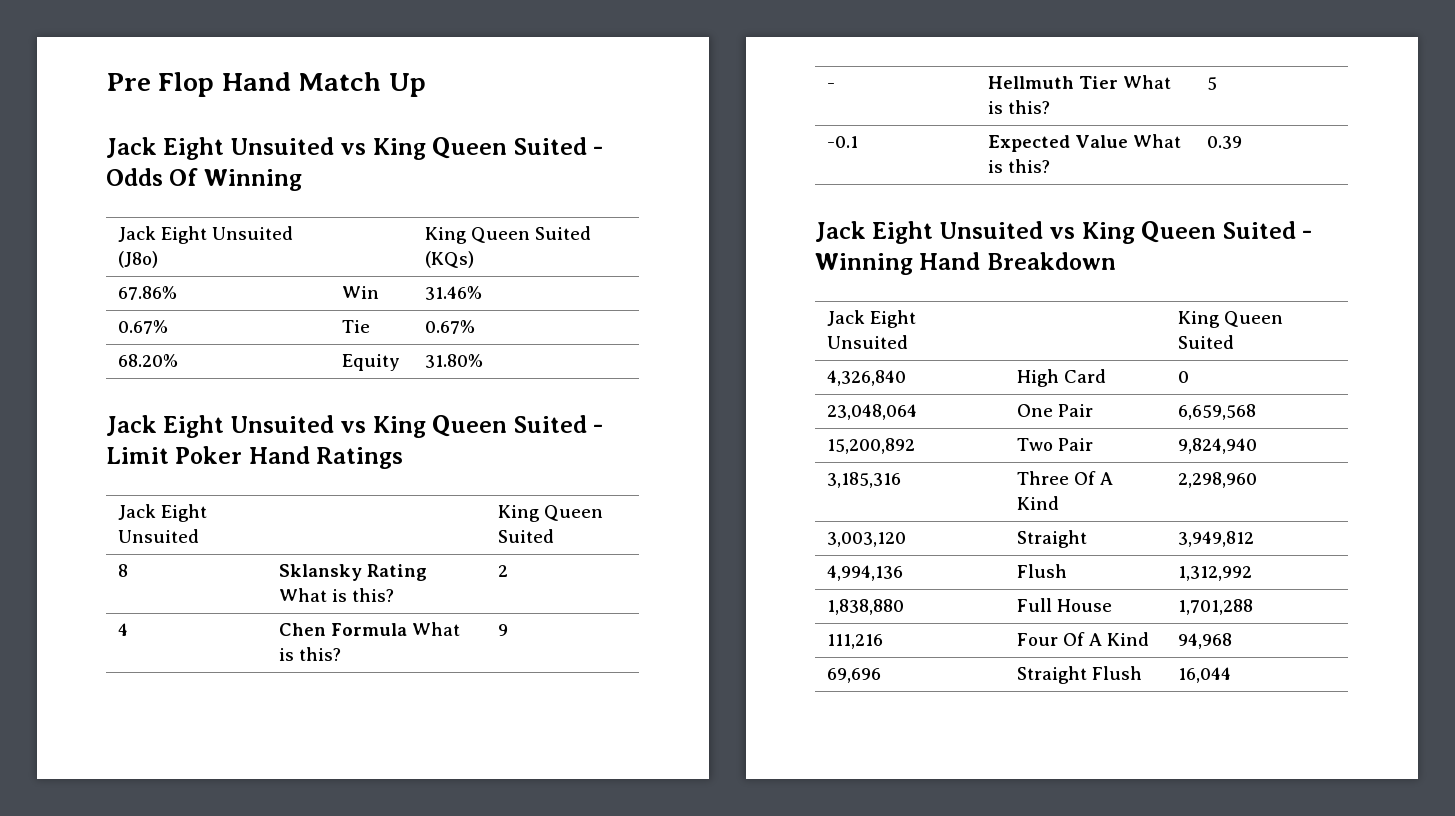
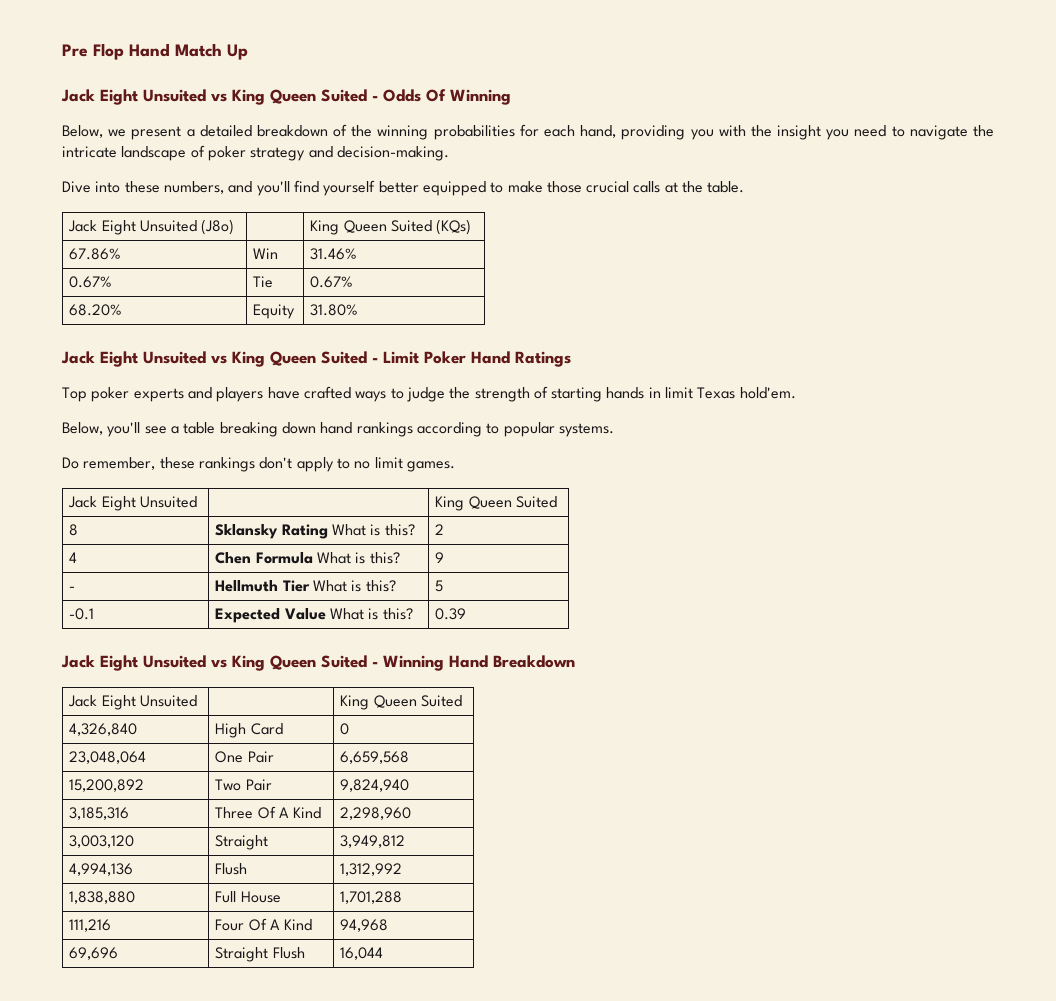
+ Below, we present a detailed breakdown of the winning probabilities for each hand, providing you with the insight you need to navigate the intricate landscape of poker strategy and decision-making.
+ Dive into these numbers, and you'll find yourself better equipped to make those crucial calls at the table.
+ Top poker experts and players have crafted ways to judge the strength of starting hands in limit Texas hold'em.
+ Below, you'll see a table breaking down hand rankings according to popular systems.
+ Do remember, these rankings don't apply to no limit games.

